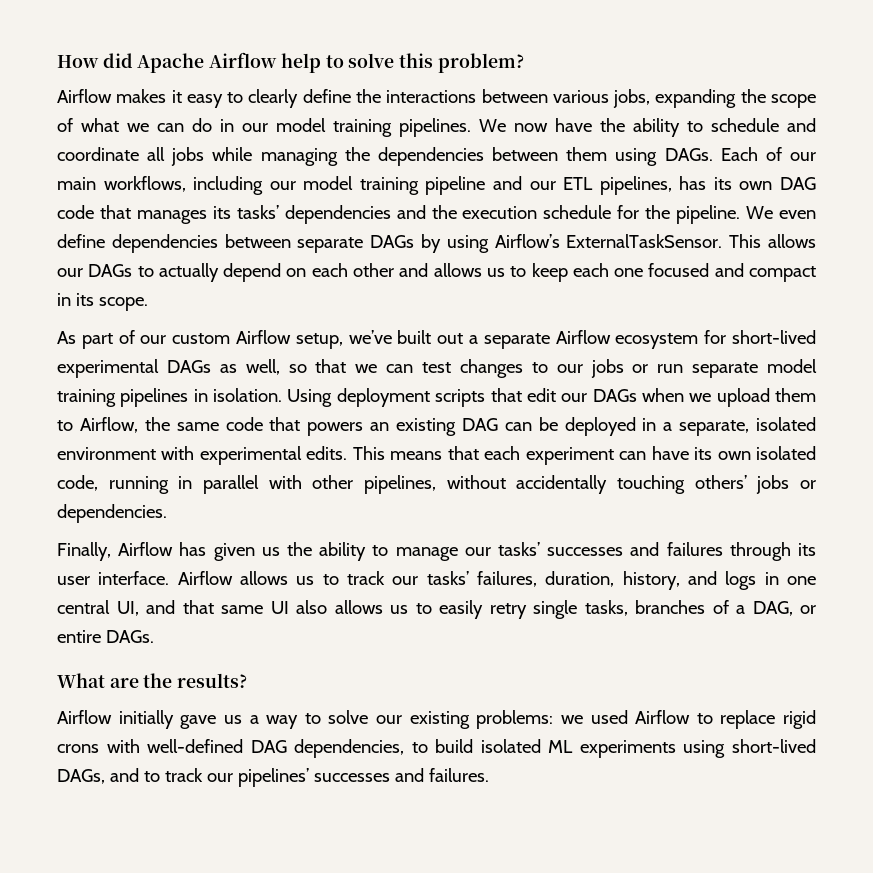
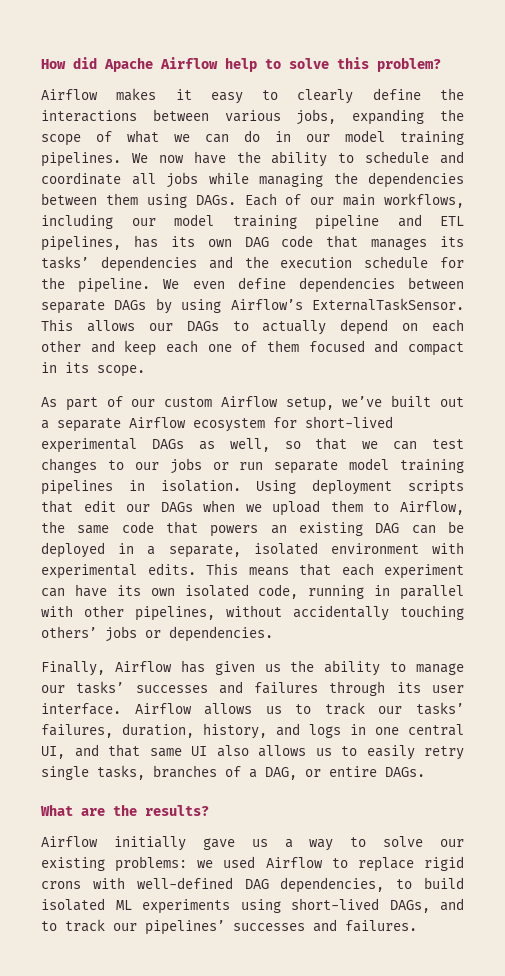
- Each of our main workflows, including our model training pipeline and our ETL pipelines, has its own DAG code that manages its tasks’ dependencies and the execution schedule for the pipeline.
+ Each of our main workflows, including our model training pipeline and ETL pipelines, has its own DAG code that manages its tasks’ dependencies and the execution schedule for the pipeline.
- This allows our DAGs to actually depend on each other and allows us to keep each one focused and compact in its scope.
+ This allows our DAGs to actually depend on each other and keep each one of them focused and compact in its scope.

